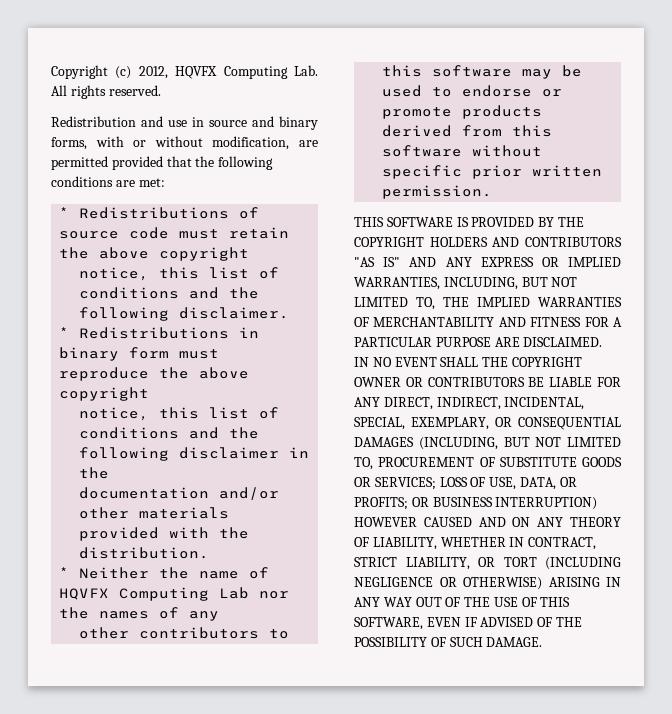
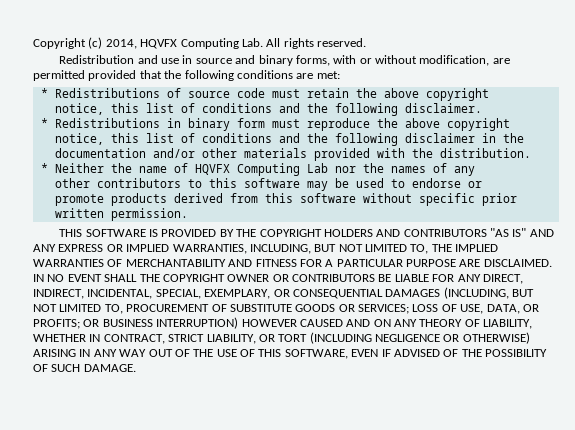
- Copyright (c) 2012, HQVFX Computing Lab. All rights reserved.
+ Copyright (c) 2014, HQVFX Computing Lab. All rights reserved.

